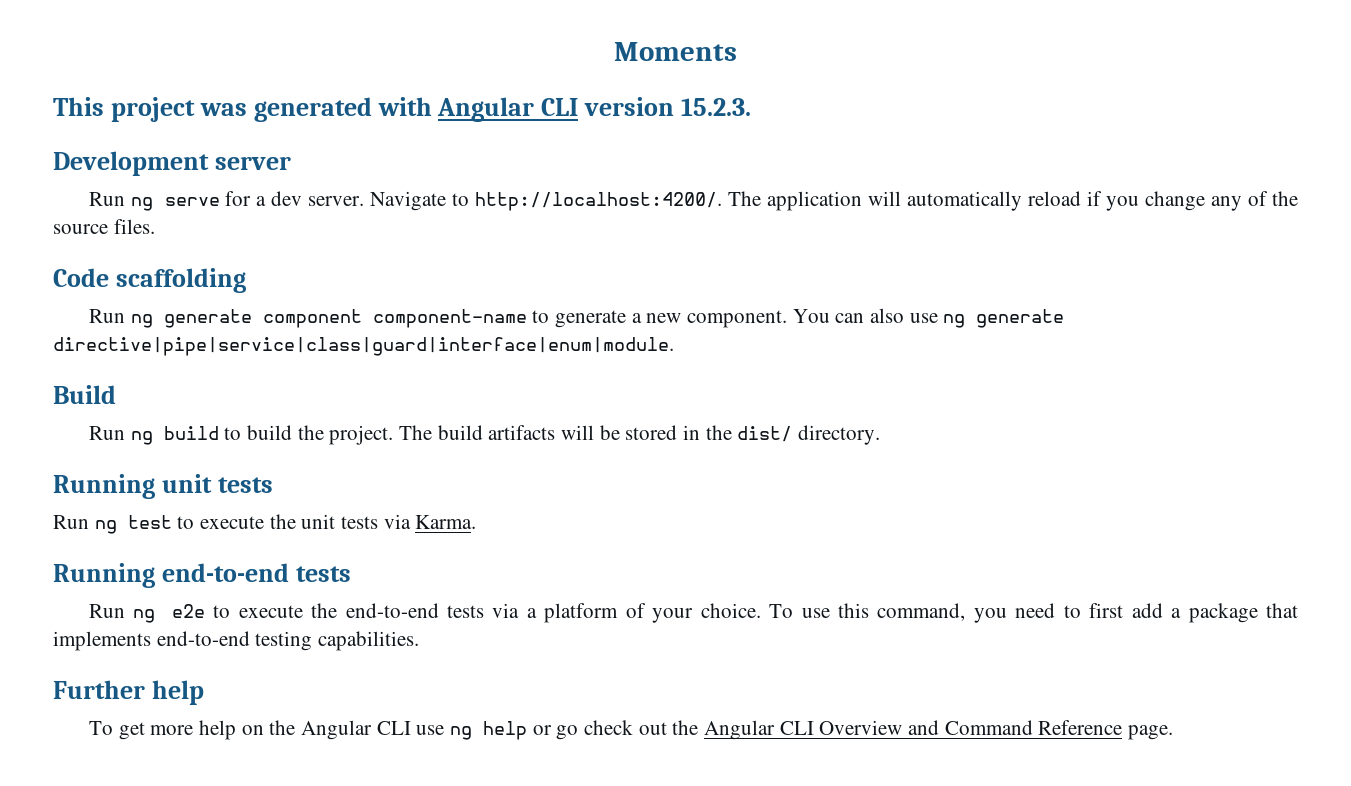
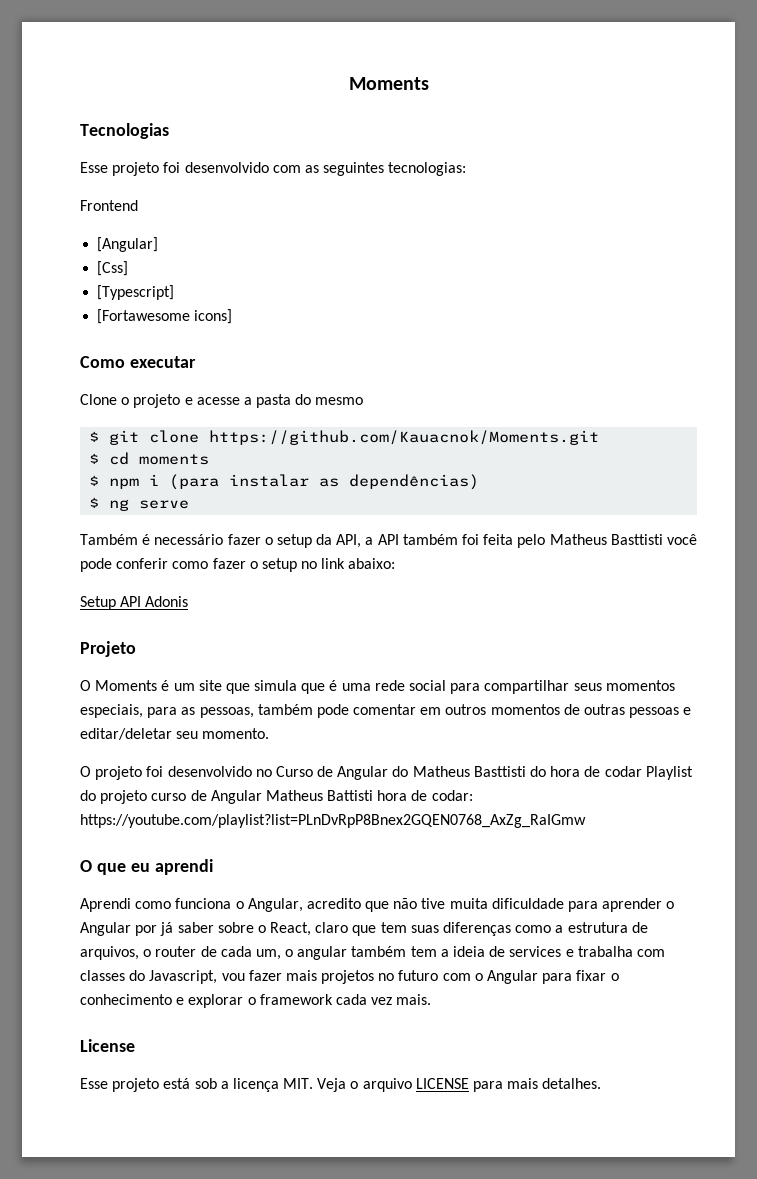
- This project was generated with Angular CLI version 15.2.3.
- Development server
- Run ng serve for a dev server. Navigate to http://localhost:4200/. The application will automatically reload if you change any of the source files.
- Code scaffolding
- Run ng generate component component-name to generate a new component. You can also use ng generate directive|pipe|service|class|guard|interface|enum|module.
- Build
- Run ng build to build the project. The build artifacts will be stored in the dist/ directory.
- Running unit tests
- Run ng test to execute the unit tests via Karma.
- Running end-to-end tests
- Run ng e2e to execute the end-to-end tests via a platform of your choice. To use this command, you need to first add a package that implements end-to-end testing capabilities.
- Further help
- To get more help on the Angular CLI use ng help or go check out the Angular CLI Overview and Command Reference page.
+ Tecnologias
+ Esse projeto foi desenvolvido com as seguintes tecnologias:
+ Frontend
+ [Angular]
+ [Css]
+ [Typescript]
+ [Fortawesome icons]
+ Como executar
+ Clone o projeto e acesse a pasta do mesmo
+ $ git clone https://github.com/Kauacnok/Moments.git
+ $ cd moments
+ $ npm i (para instalar as dependências)
+ $ ng serve
+ Também é necessário fazer o setup da API, a API também foi feita pelo Matheus Basttisti você pode conferir como fazer o setup no link abaixo:
+ Setup API Adonis
+ Projeto
+ O Moments é um site que simula que é uma rede social para compartilhar seus momentos especiais, para as pessoas, também pode comentar em outros momentos de outras pessoas e editar/deletar seu momento.
+ O projeto foi desenvolvido no Curso de Angular do Matheus Basttisti do hora de codar Playlist do projeto curso de Angular Matheus Battisti hora de codar: https://youtube.com/playlist?list=PLnDvRpP8Bnex2GQEN0768_AxZg_RaIGmw
+ O que eu aprendi
+ Aprendi como funciona o Angular, acredito que não tive muita dificuldade para aprender o Angular por já saber sobre o React, claro que tem suas diferenças como a estrutura de arquivos, o router de cada um, o angular também tem a ideia de services e trabalha com classes do Javascript, vou fazer mais projetos no futuro com o Angular para fixar o conhecimento e explorar o framework cada vez mais.
+ License
+ Esse projeto está sob a licença MIT. Veja o arquivo LICENSE para mais detalhes.

